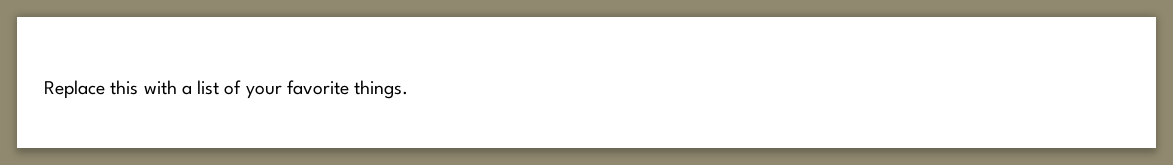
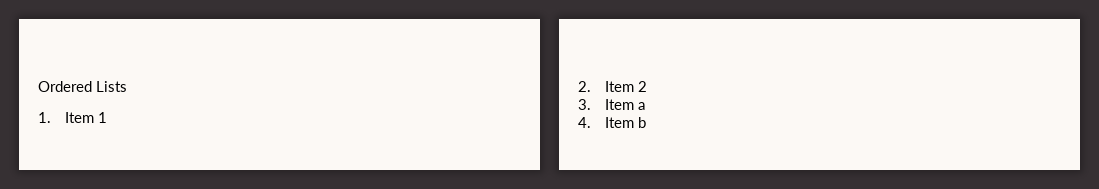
- Replace this with a list of your favorite things.
+ Ordered Lists
+ 1. Item 1
+ 2. Item 2
+ 3. Item a
+ 4. Item b

